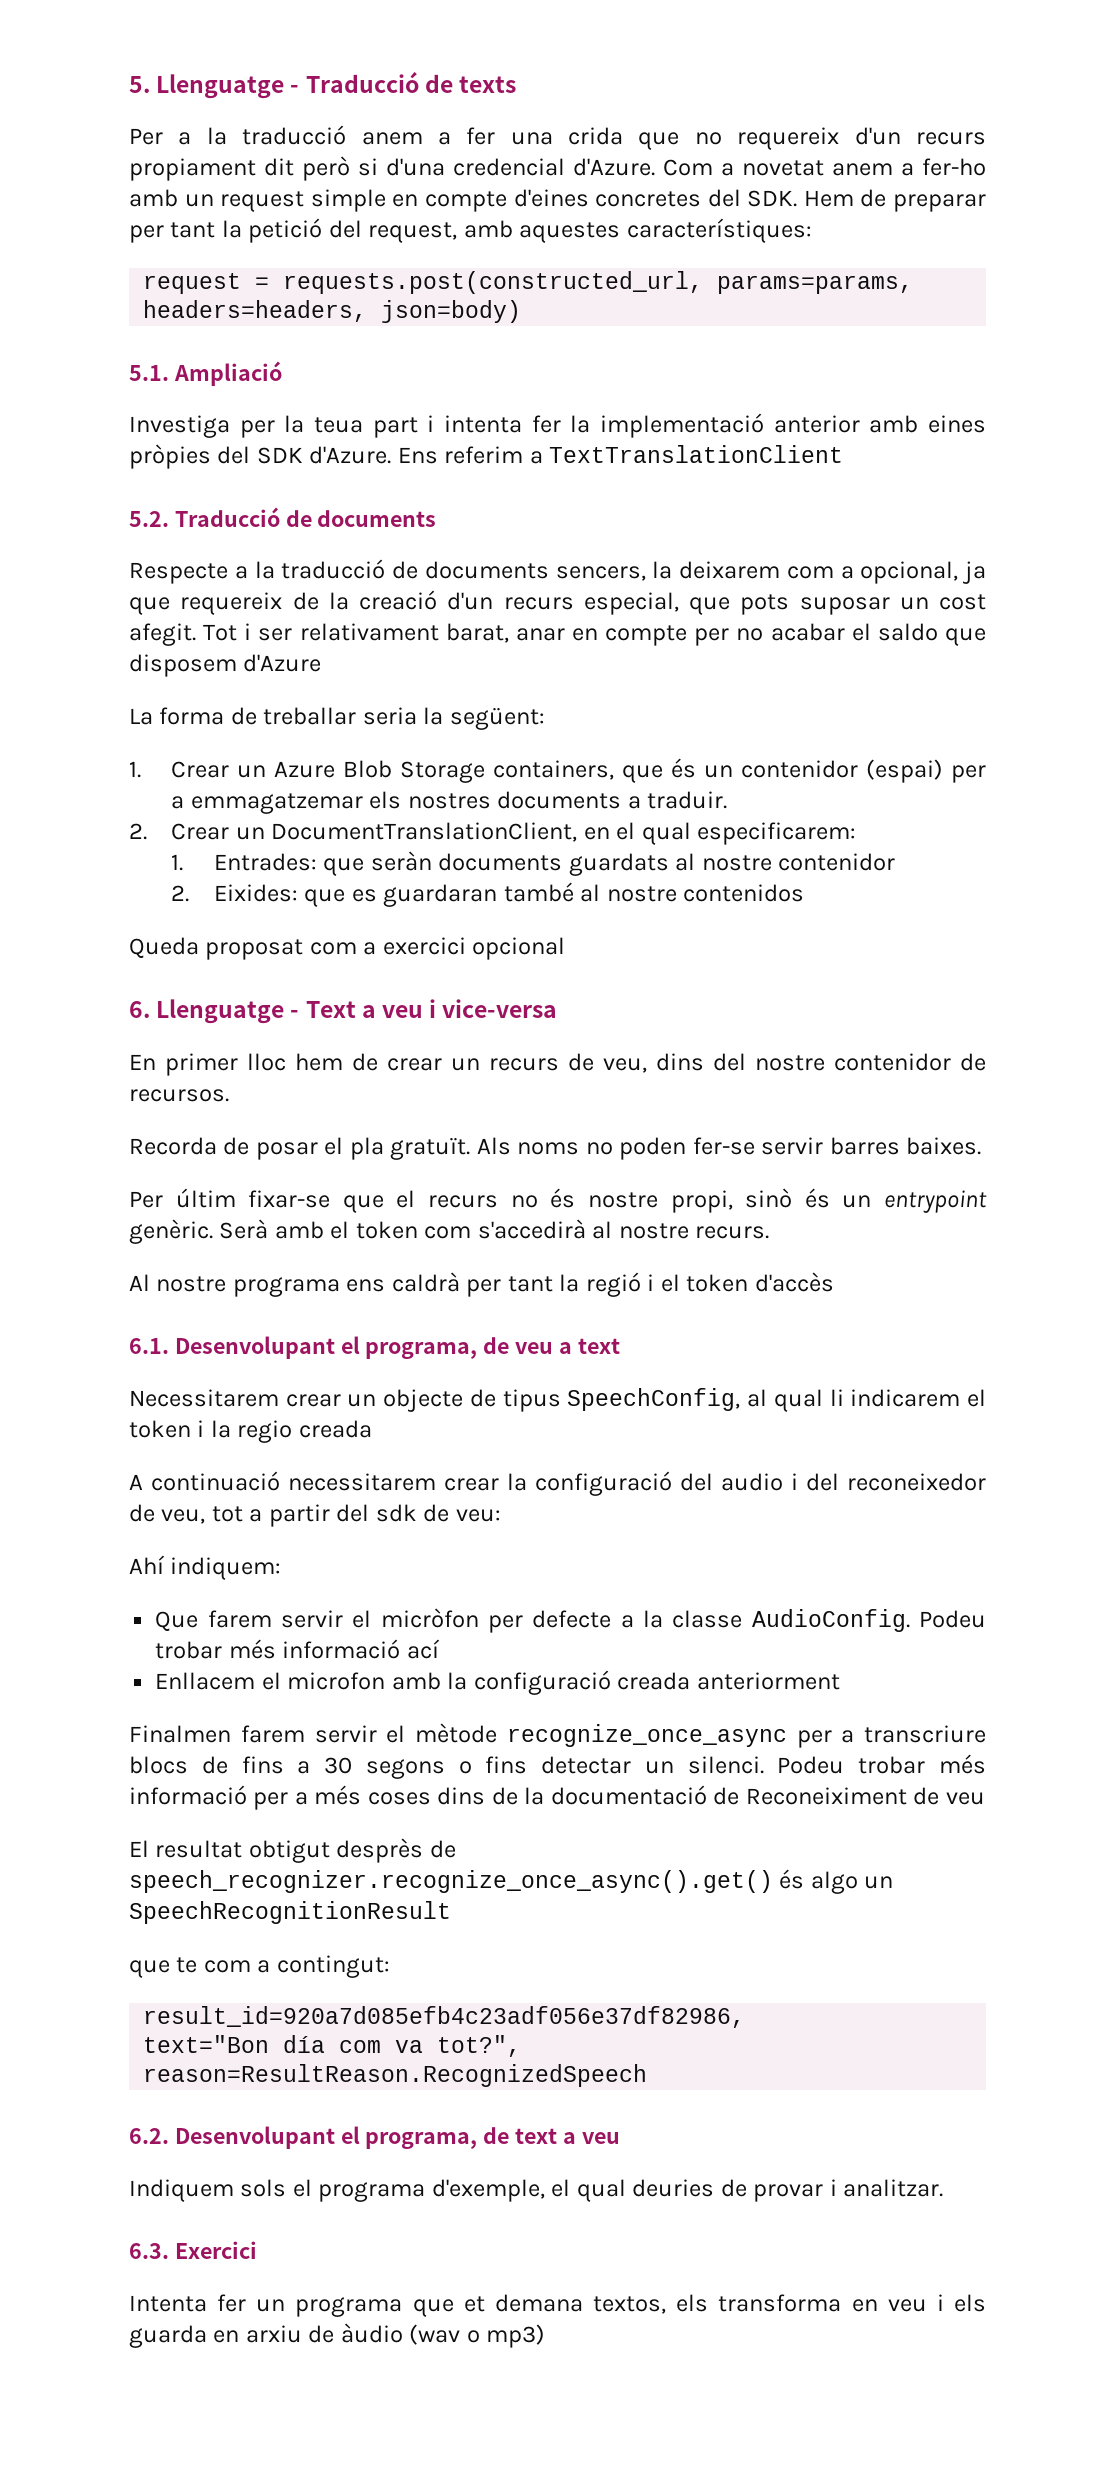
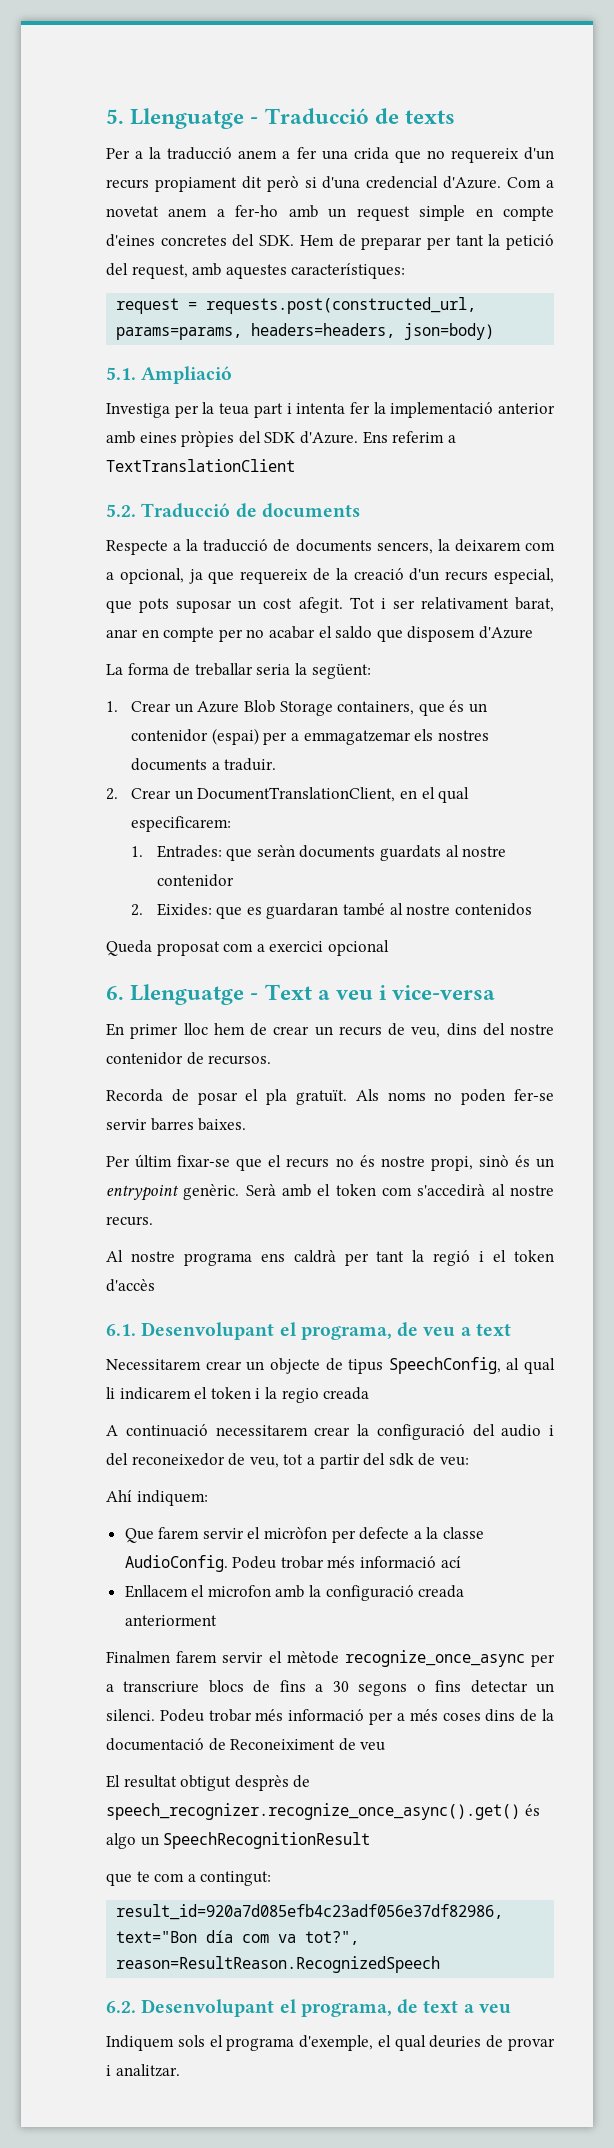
- 6.3. Exercici
- Intenta fer un programa que et demana textos, els transforma en veu i els guarda en arxiu de àudio (wav o mp3)

